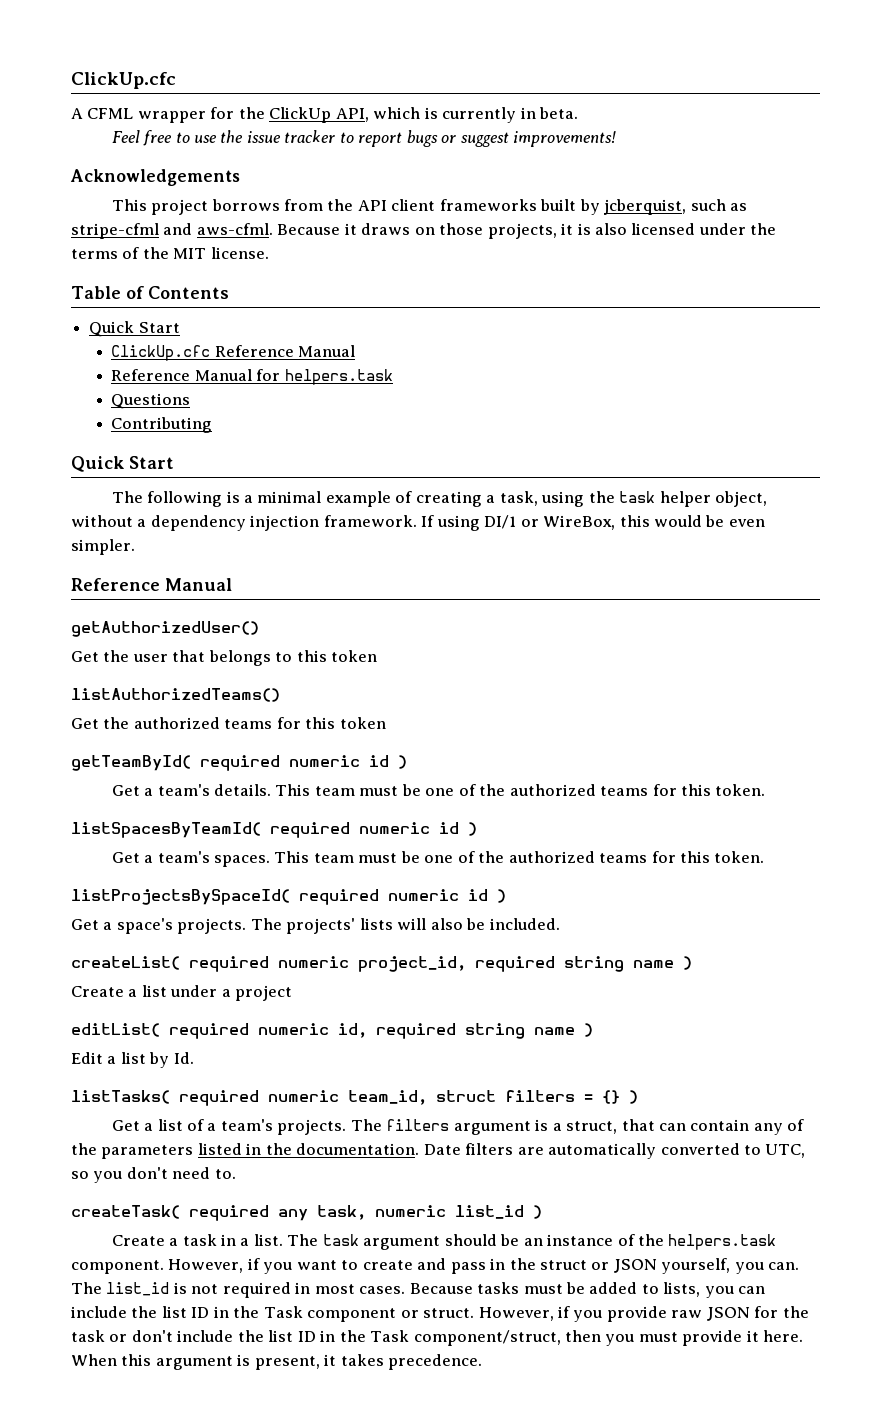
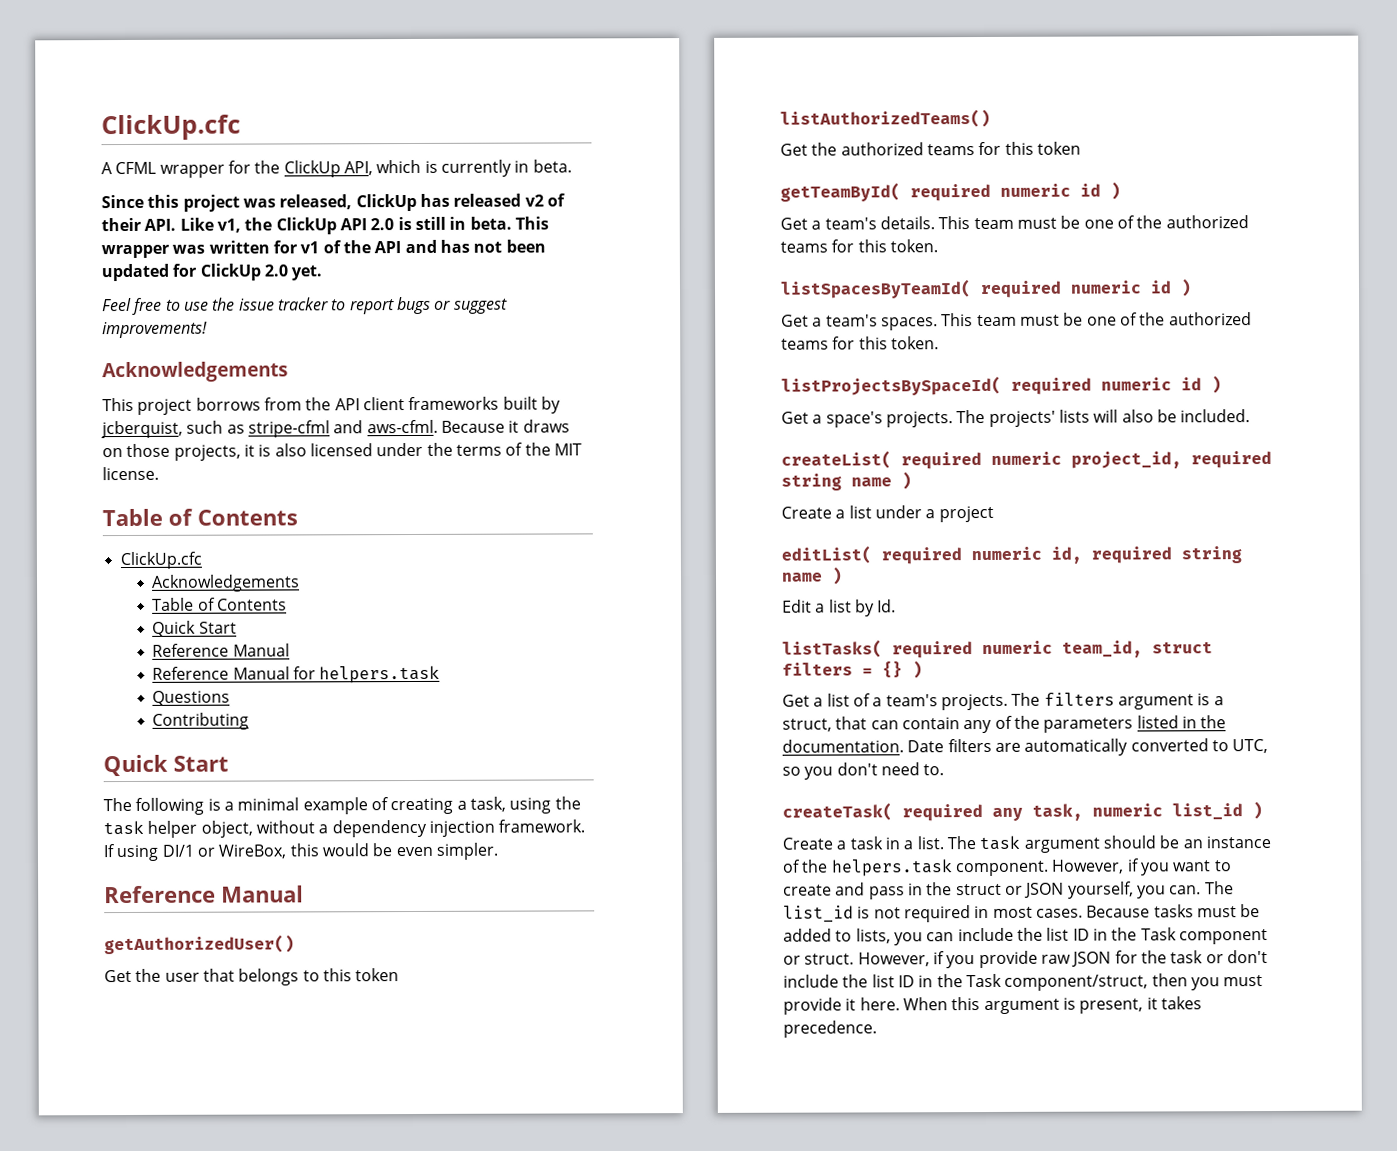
+ Since this project was released, ClickUp has released v2 of their API. Like v1, the ClickUp API 2.0 is still in beta. This wrapper was written for v1 of the API and has not been updated for ClickUp 2.0 yet.
  Because it draws on those projects, it is also licensed under the terms of the MIT license.
  Table of Contents
+ ClickUp.cfc
+ Acknowledgements
+ Table of Contents
  Quick Start
- ClickUp.cfc Reference Manual
+ Reference Manual

